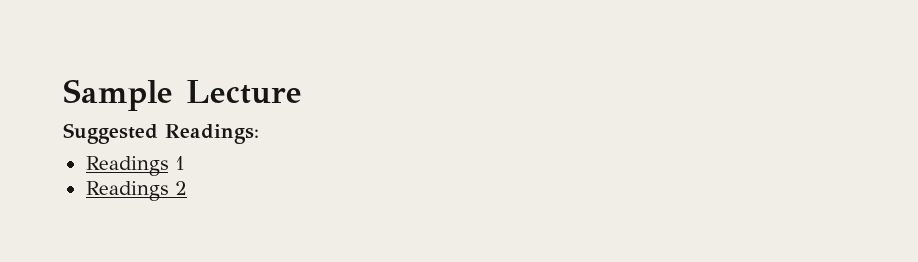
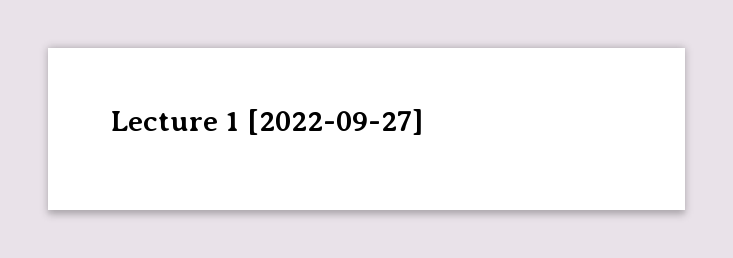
- Sample Lecture
- Suggested Readings:
- Readings 1
- Readings 2
+ Lecture 1 [2022-09-27]

